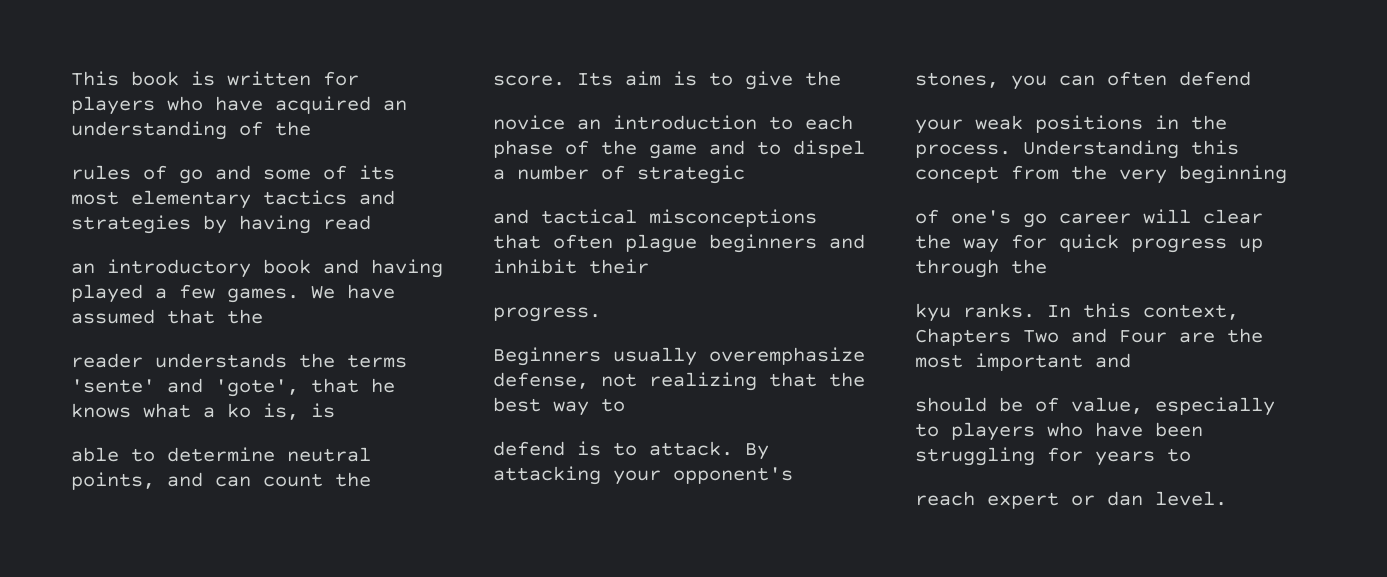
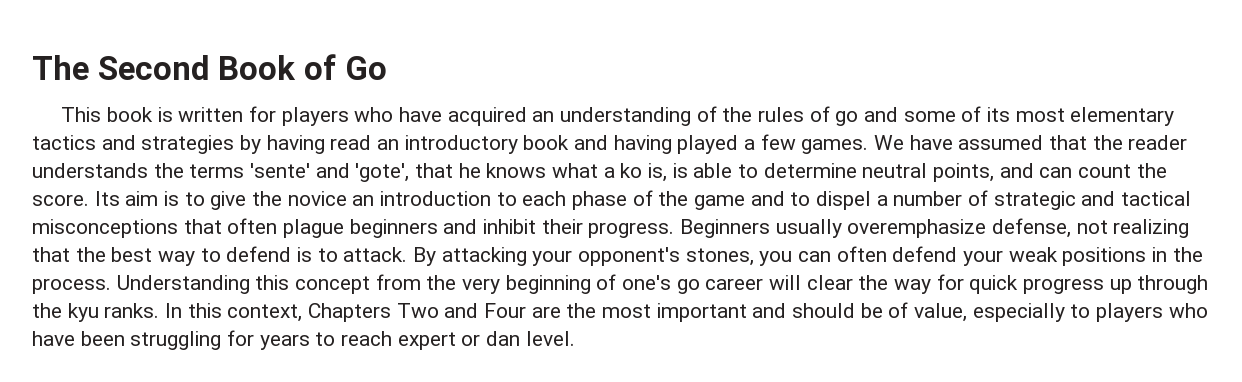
+ The Second Book of Go
- This book is written for players who have acquired an understanding of the
- rules of go and some of its most elementary tactics and strategies by having read
- an introductory book and having played a few games.
+ This book is written for players who have acquired an understanding of the rules of go and some of its most elementary tactics and strategies by having read an introductory book and having played a few games.
- We have assumed that the
- reader understands the terms 'sente' and 'gote', that he knows what a ko is, is
- able to determine neutral points, and can count the score.
+ We have assumed that the reader understands the terms 'sente' and 'gote', that he knows what a ko is, is able to determine neutral points, and can count the score.
- Its aim is to give the
- novice an introduction to each phase of the game and to dispel a number of strategic
- and tactical misconceptions that often plague beginners and inhibit their
- progress.
- Beginners usually overemphasize defense, not realizing that the best way to
- defend is to attack.
+ Its aim is to give the novice an introduction to each phase of the game and to dispel a number of strategic and tactical misconceptions that often plague beginners and inhibit their progress. Beginners usually overemphasize defense, not realizing that the best way to defend is to attack.
- By attacking your opponent's stones, you can often defend
- your weak positions in the process.
+ By attacking your opponent's stones, you can often defend your weak positions in the process.
- Understanding this concept from the very beginning
- of one's go career will clear the way for quick progress up through the
- kyu ranks.
+ Understanding this concept from the very beginning of one's go career will clear the way for quick progress up through the kyu ranks.
- In this context, Chapters Two and Four are the most important and
- should be of value, especially to players who have been struggling for years to
- reach expert or dan level.
+ In this context, Chapters Two and Four are the most important and should be of value, especially to players who have been struggling for years to reach expert or dan level.

